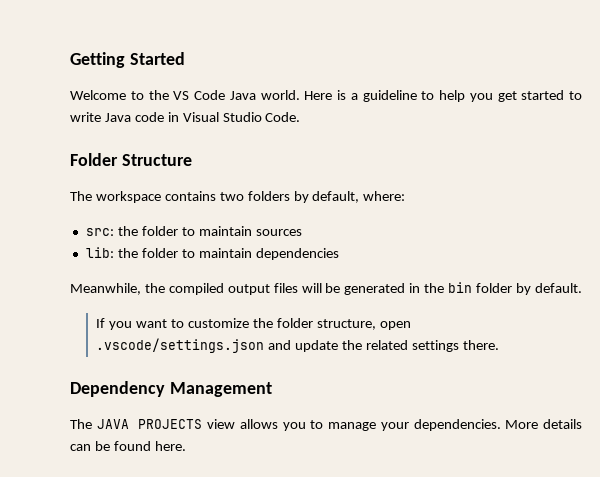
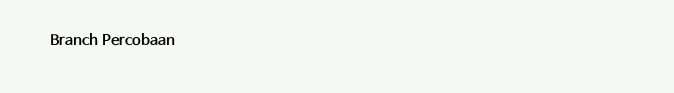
- Getting Started
- Welcome to the VS Code Java world. Here is a guideline to help you get started to write Java code in Visual Studio Code.
- Folder Structure
- The workspace contains two folders by default, where:
- src: the folder to maintain sources
- lib: the folder to maintain dependencies
- Meanwhile, the compiled output files will be generated in the bin folder by default.
- If you want to customize the folder structure, open .vscode/settings.json and update the related settings there.
- Dependency Management
- The JAVA PROJECTS view allows you to manage your dependencies. More details can be found here.
+ Branch Percobaan

